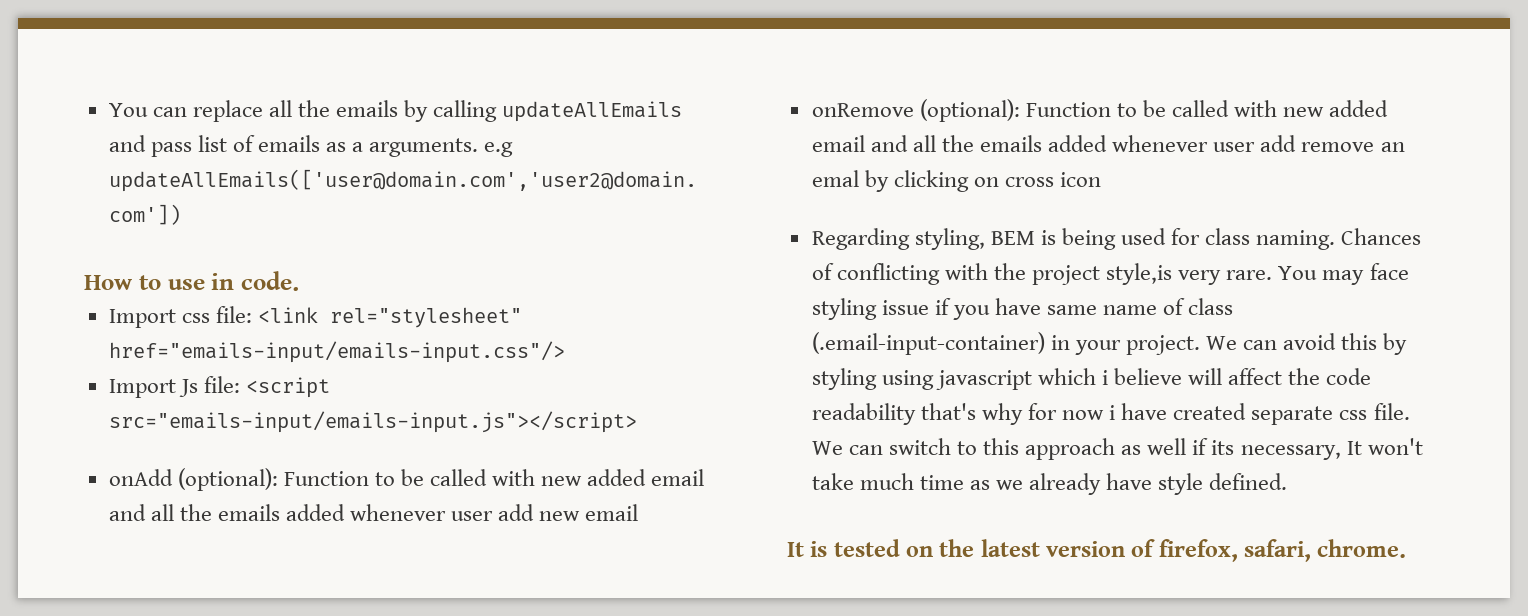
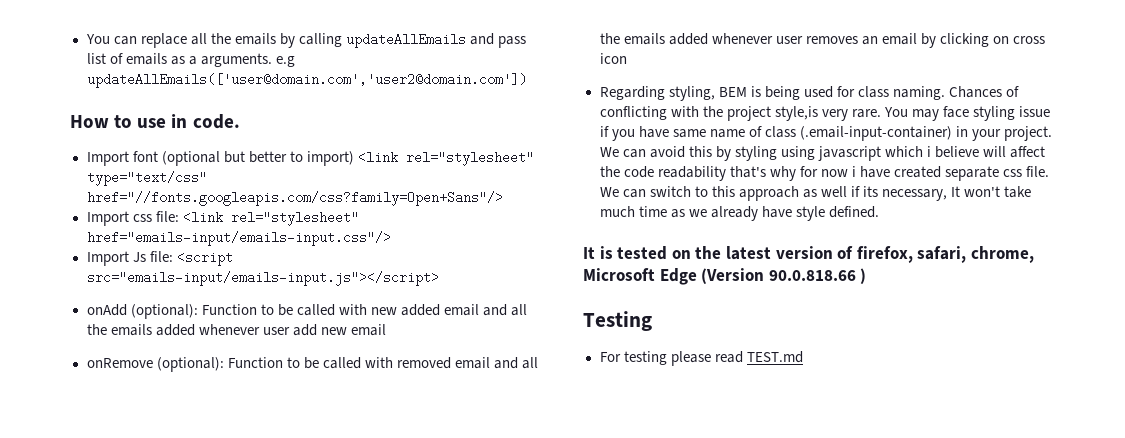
+ Import font (optional but better to import) <link rel="stylesheet" type="text/css" href="//fonts.googleapis.com/css?family=Open+Sans"/>
- onRemove (optional): Function to be called with new added email and all the emails added whenever user add remove an emal by clicking on cross icon
+ onRemove (optional): Function to be called with removed email and all the emails added whenever user removes an email by clicking on cross icon
- It is tested on the latest version of firefox, safari, chrome.
+ It is tested on the latest version of firefox, safari, chrome, Microsoft Edge (Version 90.0.818.66 )
+ Testing
+ For testing please read TEST.md

